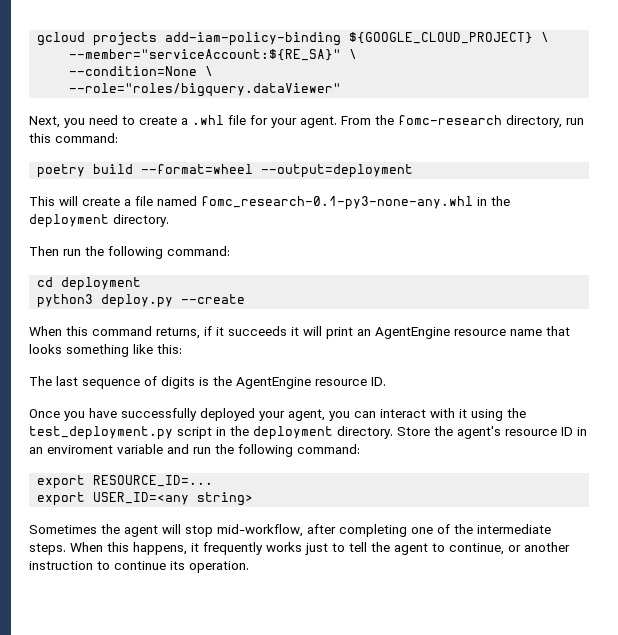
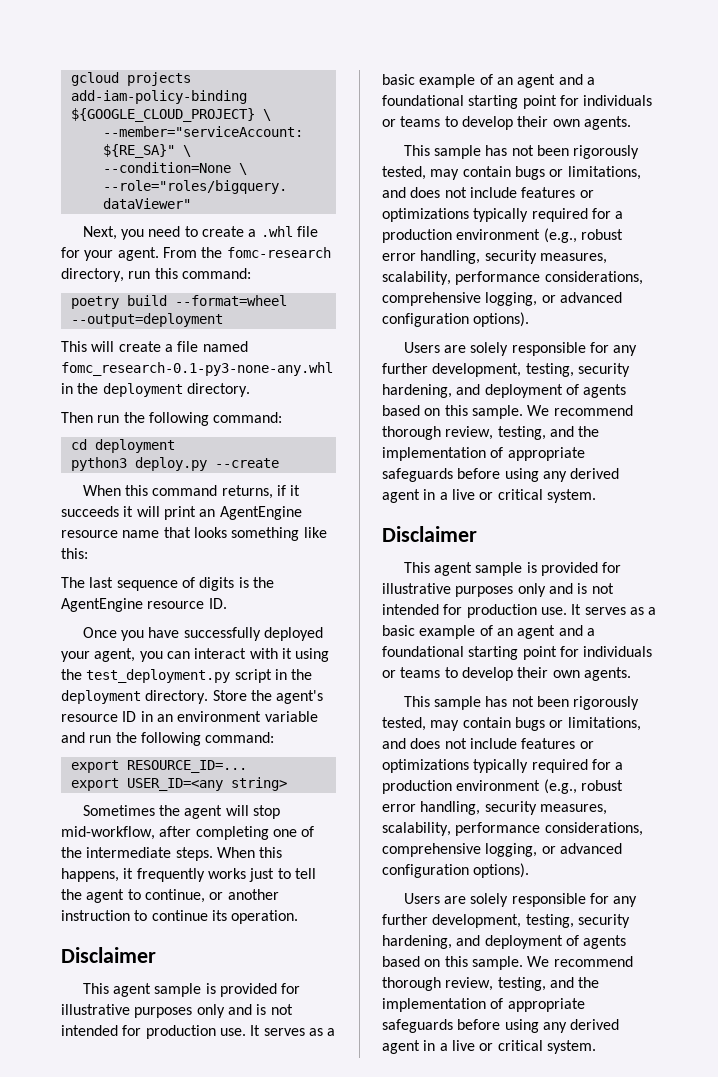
- Store the agent's resource ID in an enviroment variable and run the following command:
+ Store the agent's resource ID in an environment variable and run the following command:
  When this happens, it frequently works just to tell the agent to continue, or another instruction to continue its operation.
+ Disclaimer
+ This agent sample is provided for illustrative purposes only and is not intended for production use. It serves as a basic example of an agent and a foundational starting point for individuals or teams to develop their own agents.
+ This sample has not been rigorously tested, may contain bugs or limitations, and does not include features or optimizations typically required for a production environment (e.g., robust error handling, security measures, scalability, performance considerations, comprehensive logging, or advanced configuration options).
+ Users are solely responsible for any further development, testing, security hardening, and deployment of agents based on this sample. We recommend thorough review, testing, and the implementation of appropriate safeguards before using any derived agent in a live or critical system.
+ Disclaimer
+ This agent sample is provided for illustrative purposes only and is not intended for production use. It serves as a basic example of an agent and a foundational starting point for individuals or teams to develop their own agents.
+ This sample has not been rigorously tested, may contain bugs or limitations, and does not include features or optimizations typically required for a production environment (e.g., robust error handling, security measures, scalability, performance considerations, comprehensive logging, or advanced configuration options).
+ Users are solely responsible for any further development, testing, security hardening, and deployment of agents based on this sample. We recommend thorough review, testing, and the implementation of appropriate safeguards before using any derived agent in a live or critical system.

